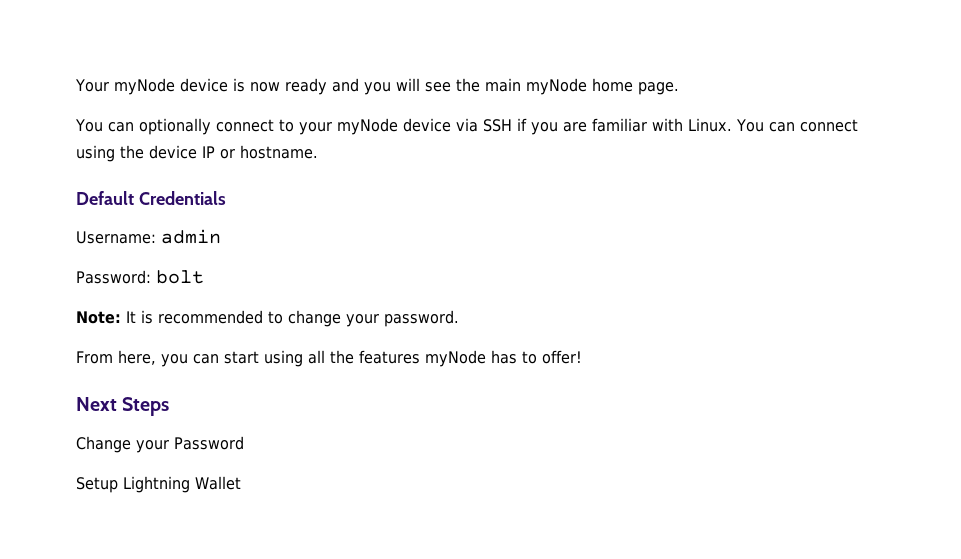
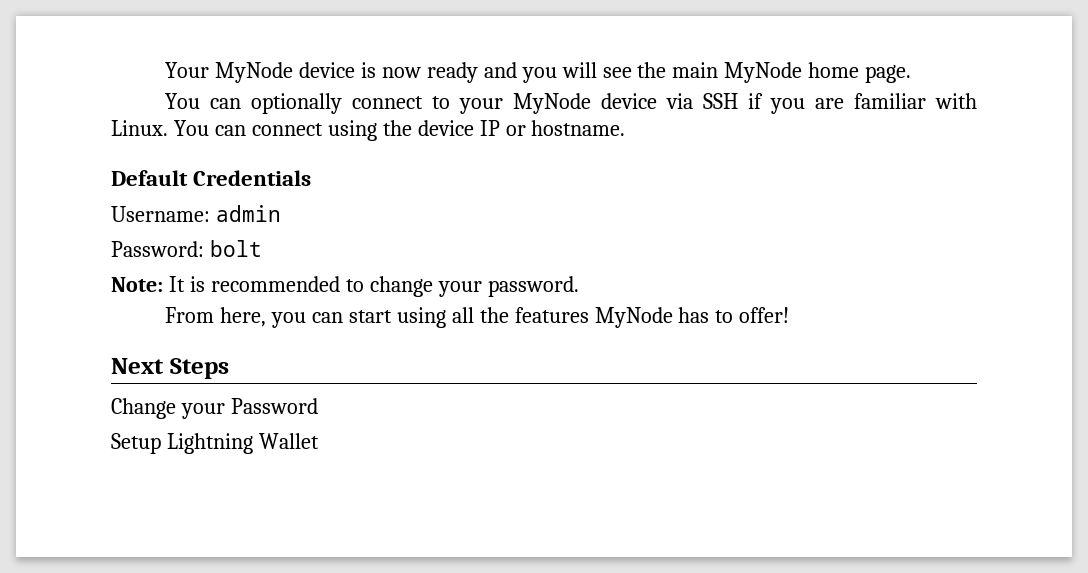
- Your myNode device is now ready and you will see the main myNode home page.
+ Your MyNode device is now ready and you will see the main MyNode home page.
- You can optionally connect to your myNode device via SSH if you are familiar with Linux.
+ You can optionally connect to your MyNode device via SSH if you are familiar with Linux.
- From here, you can start using all the features myNode has to offer!
+ From here, you can start using all the features MyNode has to offer!

